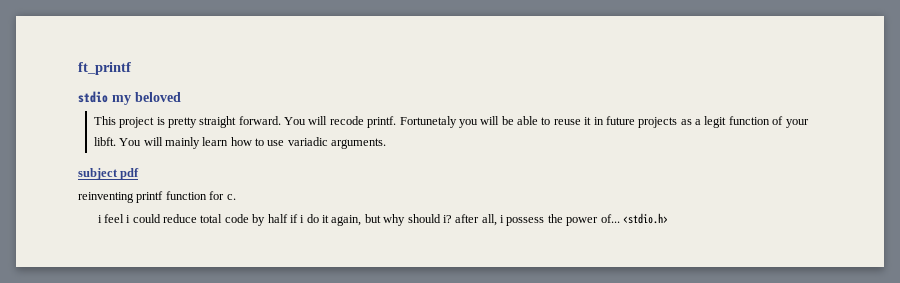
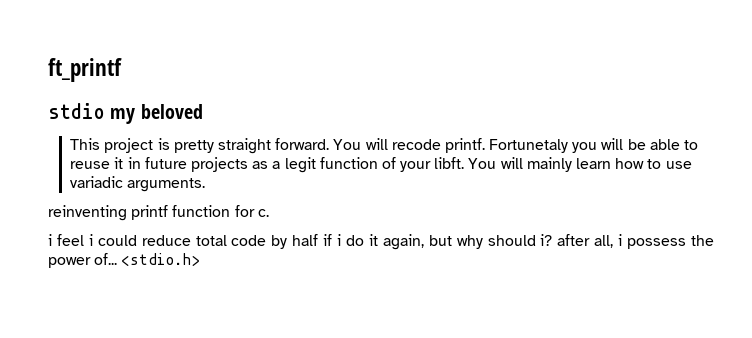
- subject pdf

